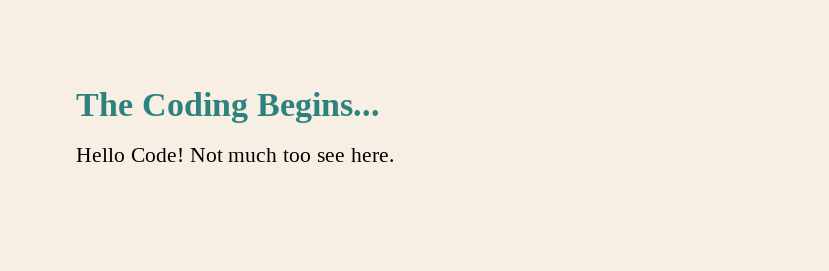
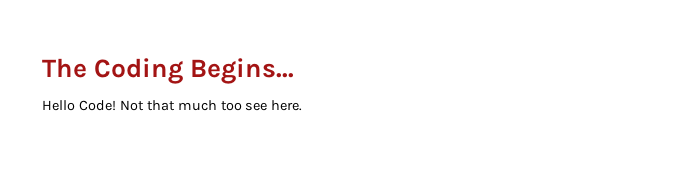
- Not much too see here.
+ Not that much too see here.

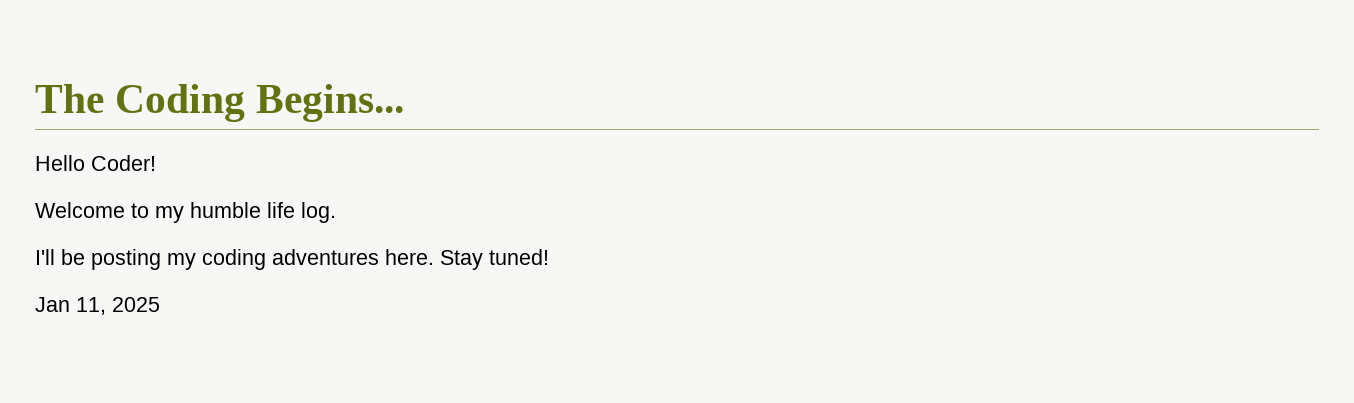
- Hello Code! Not that much too see here.
+ Hello Coder!
+ Welcome to my humble life log.
+ I'll be posting my coding adventures here. Stay tuned!
+ Jan 11, 2025

